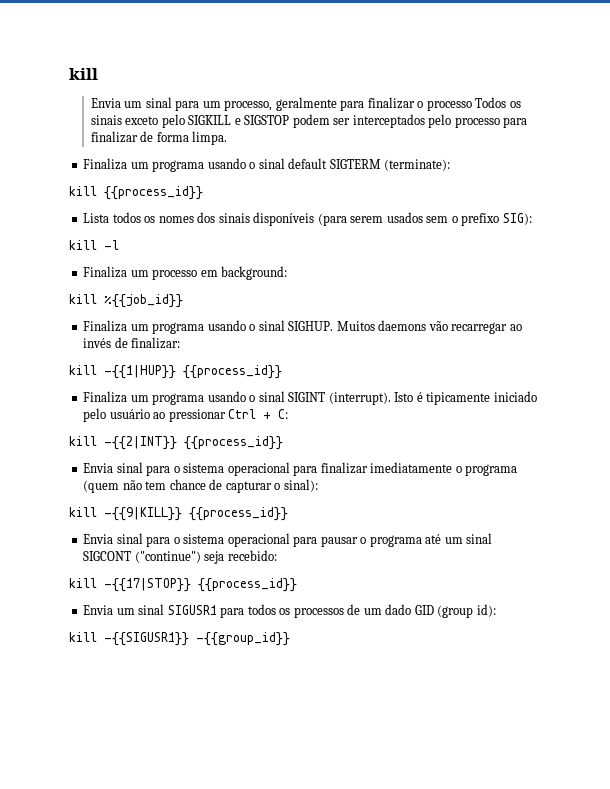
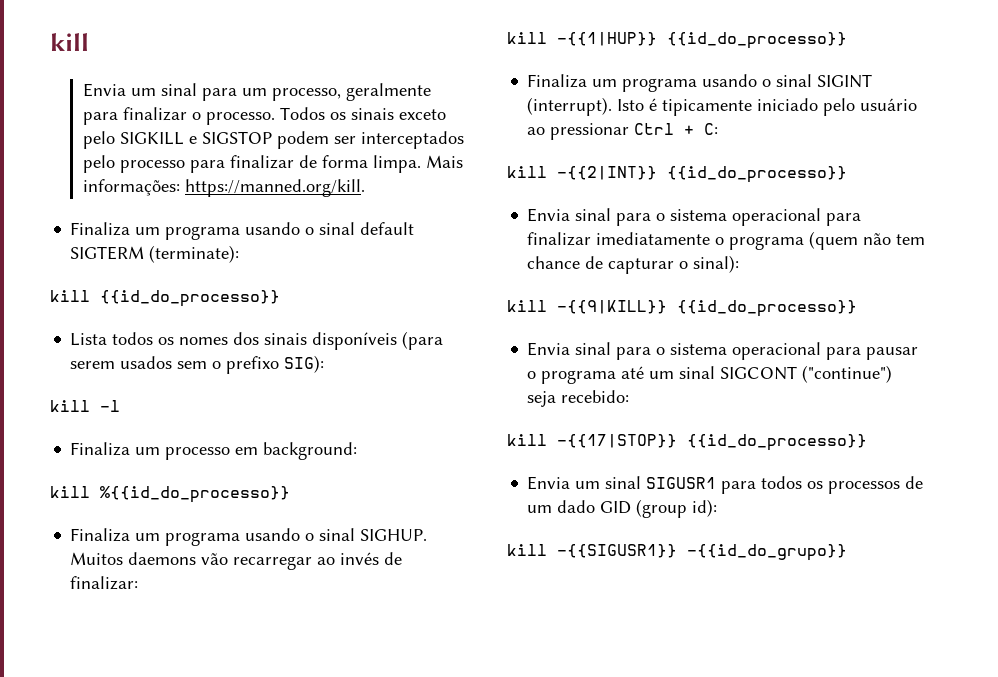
- Envia um sinal para um processo, geralmente para finalizar o processo Todos os sinais exceto pelo SIGKILL e SIGSTOP podem ser interceptados pelo processo para finalizar de forma limpa.
+ Envia um sinal para um processo, geralmente para finalizar o processo. Todos os sinais exceto pelo SIGKILL e SIGSTOP podem ser interceptados pelo processo para finalizar de forma limpa. Mais informações: https://manned.org/kill.
- kill {{process_id}}
+ kill {{id_do_processo}}
- kill %{{job_id}}
+ kill %{{id_do_processo}}
- kill -{{1|HUP}} {{process_id}}
+ kill -{{1|HUP}} {{id_do_processo}}
- kill -{{2|INT}} {{process_id}}
+ kill -{{2|INT}} {{id_do_processo}}
- kill -{{9|KILL}} {{process_id}}
+ kill -{{9|KILL}} {{id_do_processo}}
- kill -{{17|STOP}} {{process_id}}
+ kill -{{17|STOP}} {{id_do_processo}}
- kill -{{SIGUSR1}} -{{group_id}}
+ kill -{{SIGUSR1}} -{{id_do_grupo}}

